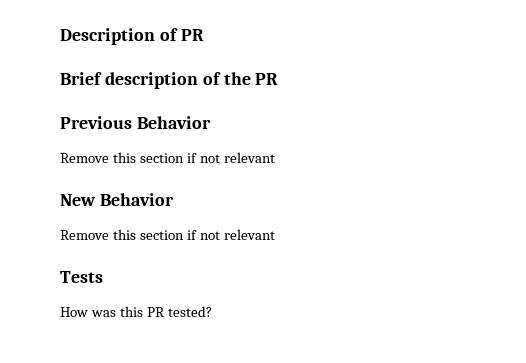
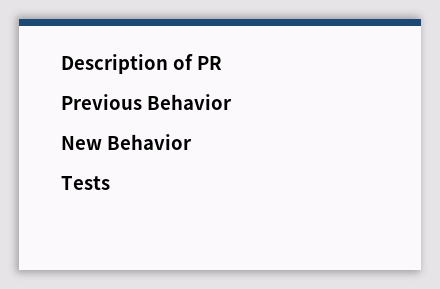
- Brief description of the PR
  Previous Behavior
- Remove this section if not relevant
  New Behavior
- Remove this section if not relevant
  Tests
- How was this PR tested?

